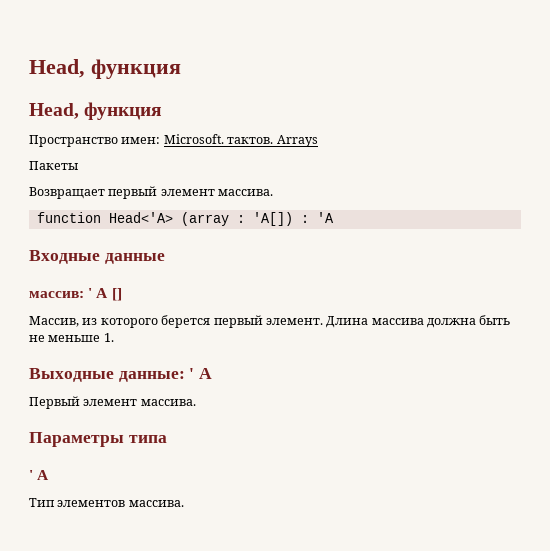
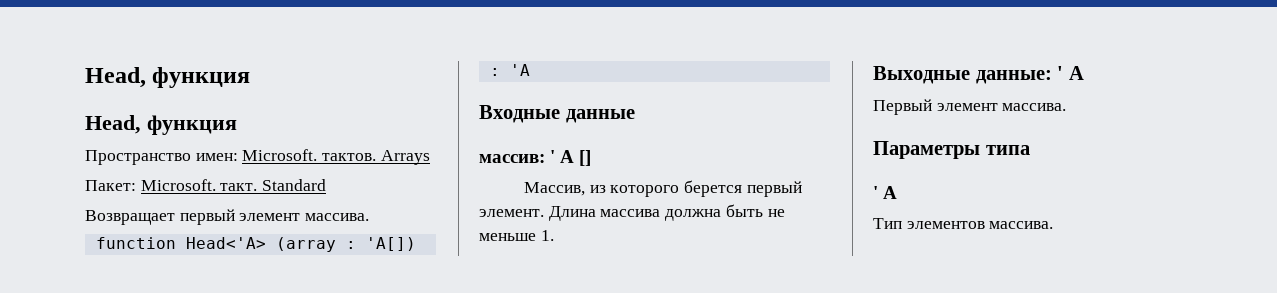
- Пакеты
+ Пакет: Microsoft. такт. Standard

